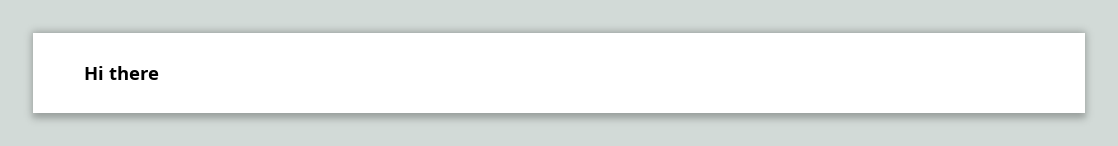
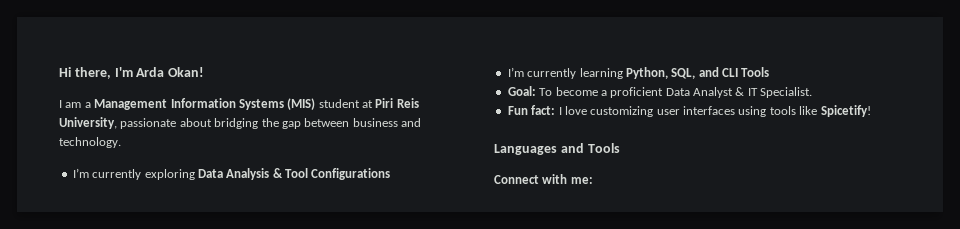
- Hi there
+ Hi there, I'm Arda Okan!
+ I am a Management Information Systems (MIS) student at Piri Reis University, passionate about bridging the gap between business and technology.
+ I’m currently exploring Data Analysis & Tool Configurations
+ I’m currently learning Python, SQL, and CLI Tools
+ Goal: To become a proficient Data Analyst & IT Specialist.
+ Fun fact: I love customizing user interfaces using tools like Spicetify!
+ Languages and Tools
+ Connect with me:

